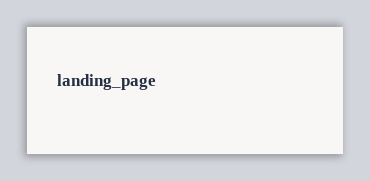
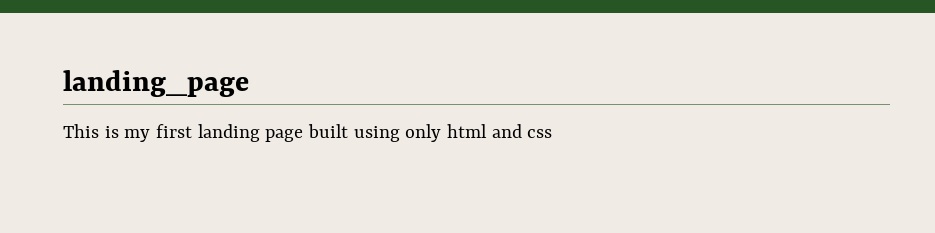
+ This is my first landing page built using only html and css

